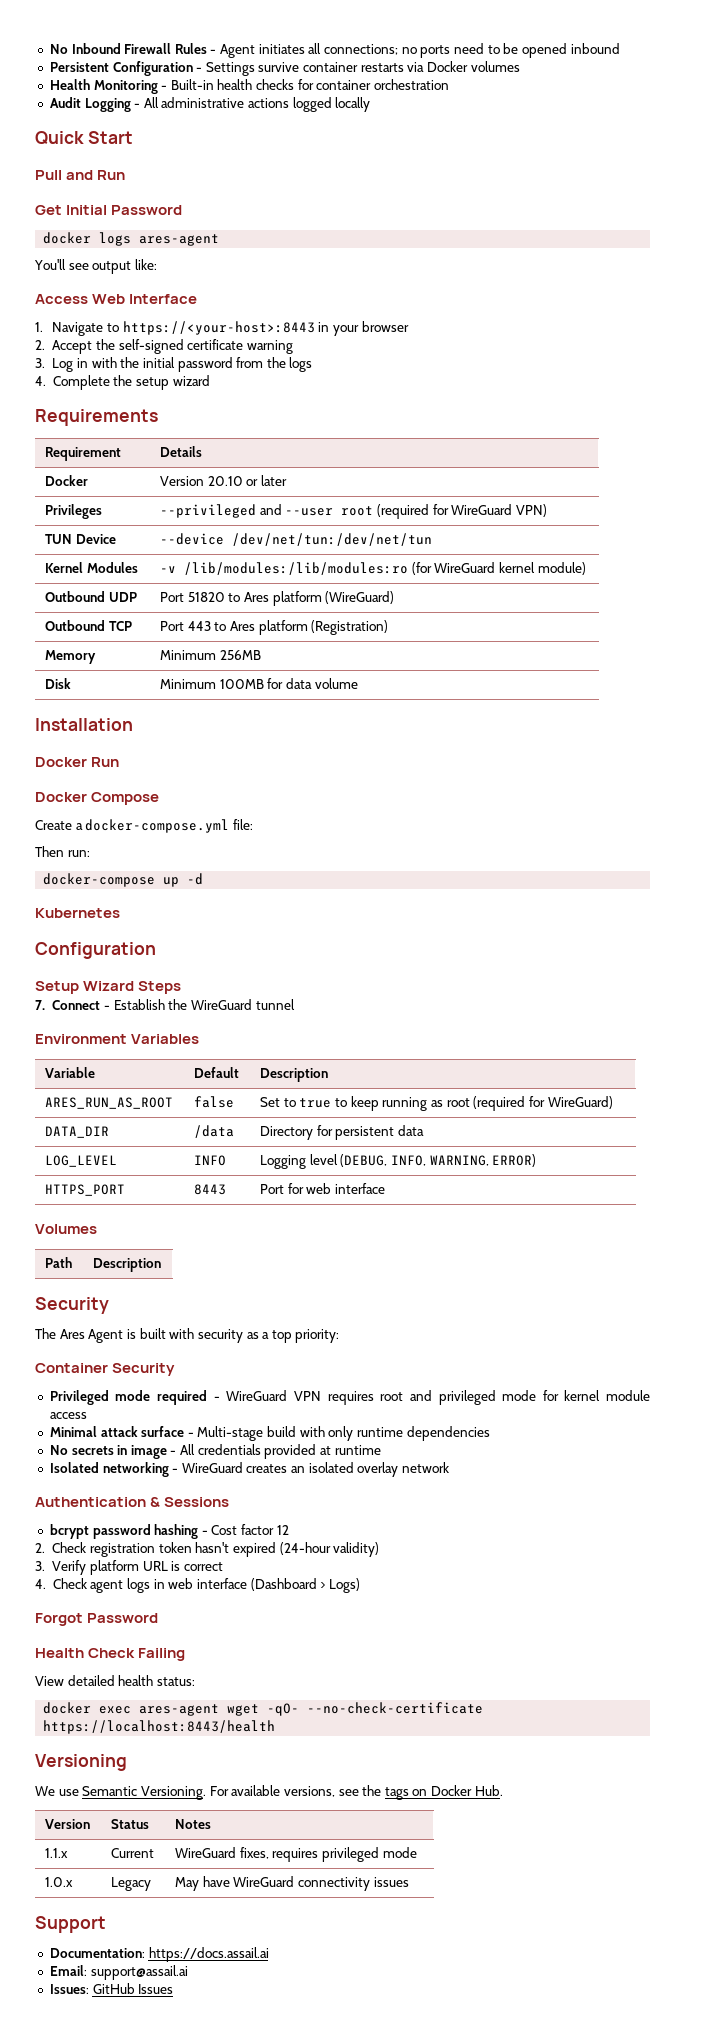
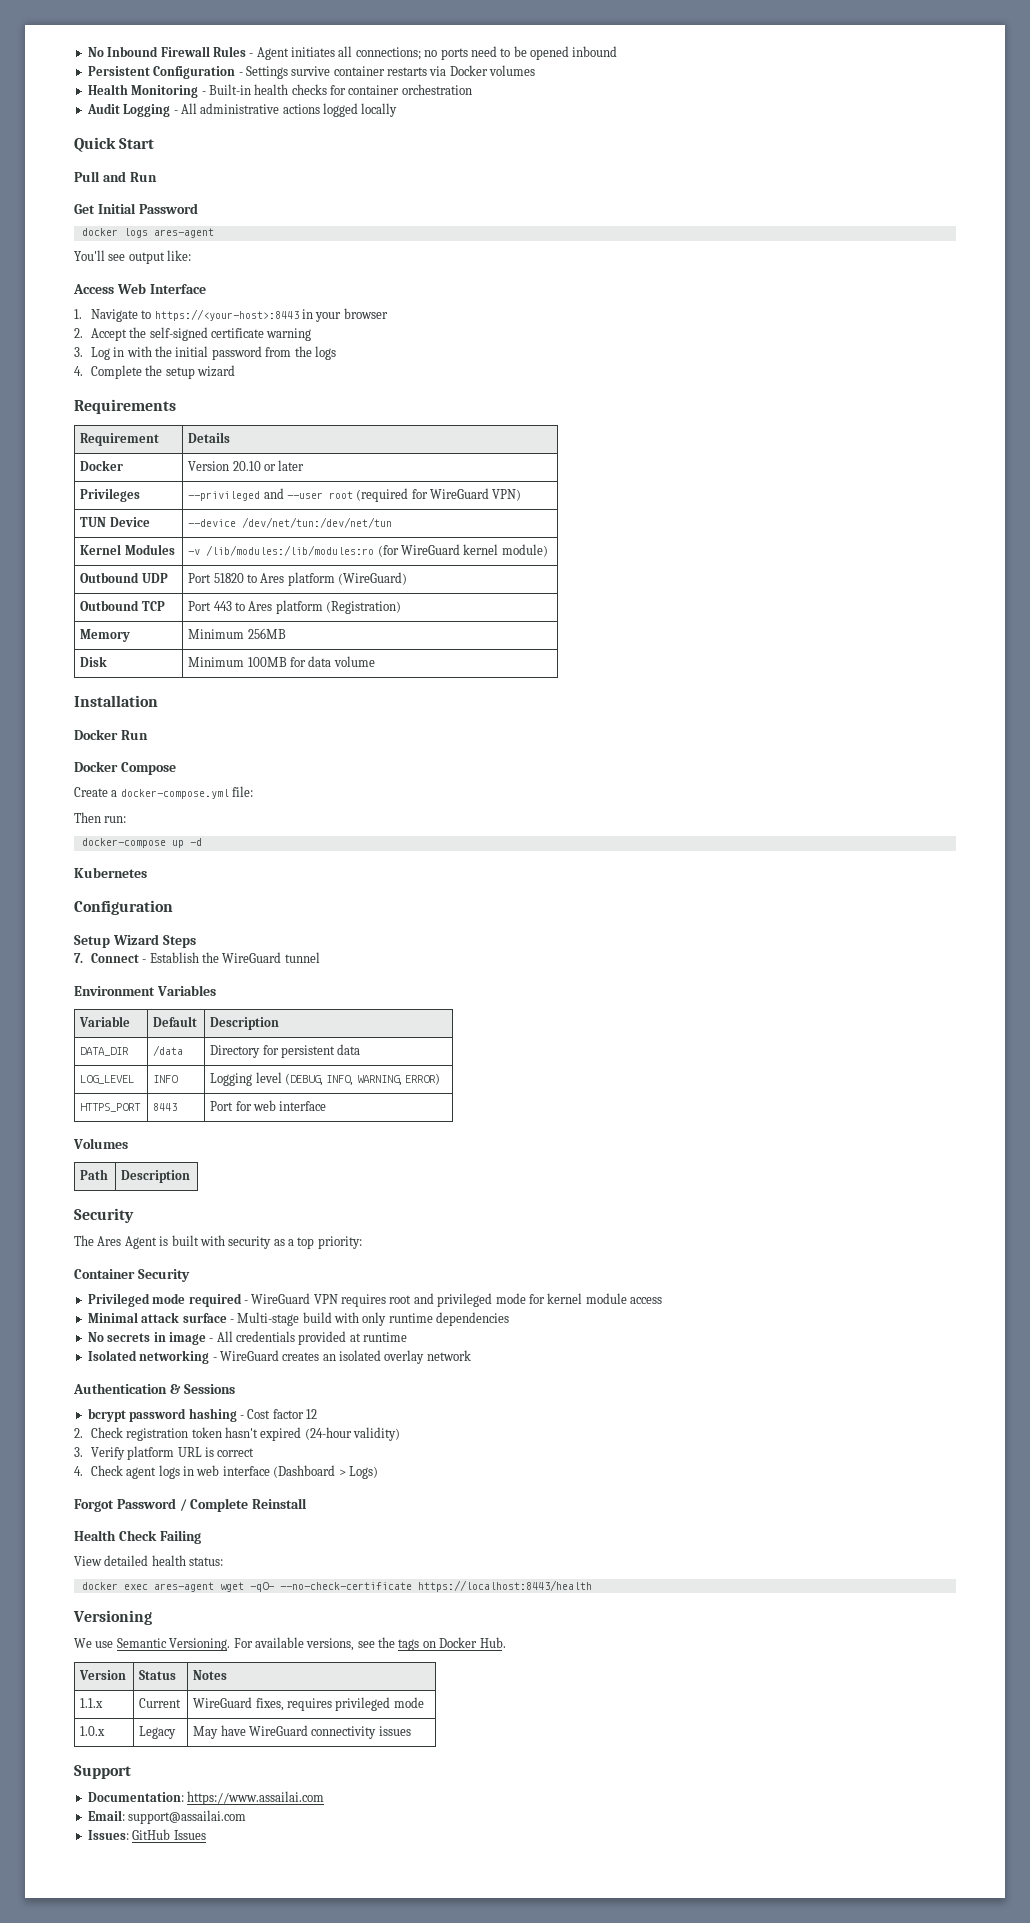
- ARES_RUN_AS_ROOT | false | Set to true to keep running as root (required for WireGuard)
- Forgot Password
+ Forgot Password / Complete Reinstall
- Documentation: https://docs.assail.ai
+ Documentation: https://www.assailai.com
- Email: support@assail.ai
+ Email: support@assailai.com

